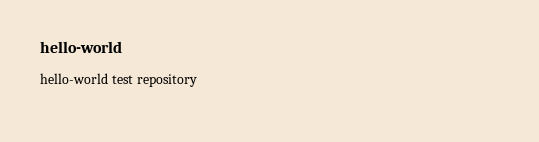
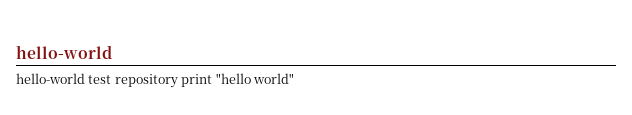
- hello-world test repository
+ hello-world test repository print "hello world"

